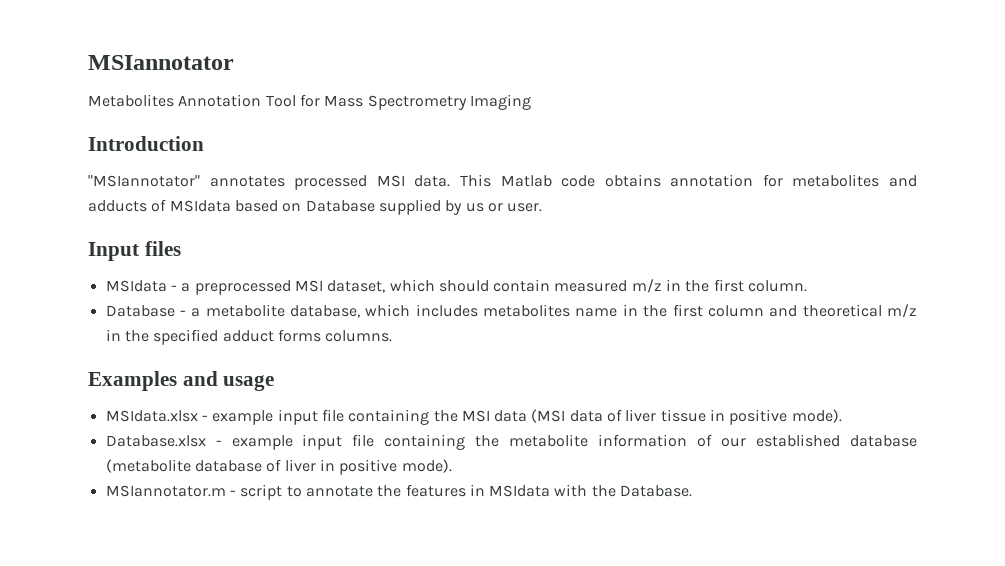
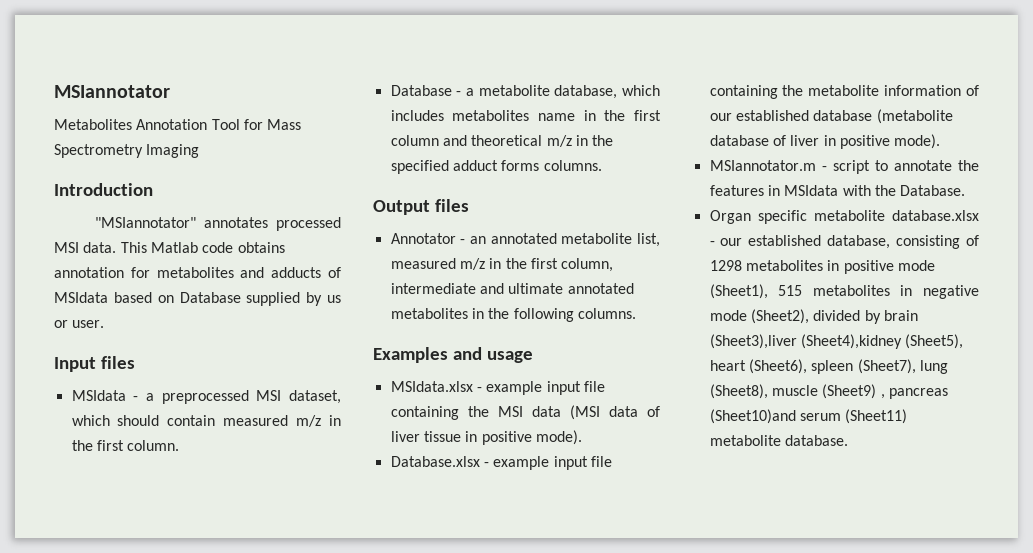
+ Output files
+ Annotator - an annotated metabolite list, measured m/z in the first column, intermediate and ultimate annotated metabolites in the following columns.
+ Organ specific metabolite database.xlsx - our established database, consisting of 1298 metabolites in positive mode (Sheet1), 515 metabolites in negative mode (Sheet2), divided by brain (Sheet3),liver (Sheet4),kidney (Sheet5), heart (Sheet6), spleen (Sheet7), lung (Sheet8), muscle (Sheet9) , pancreas (Sheet10)and serum (Sheet11) metabolite database.

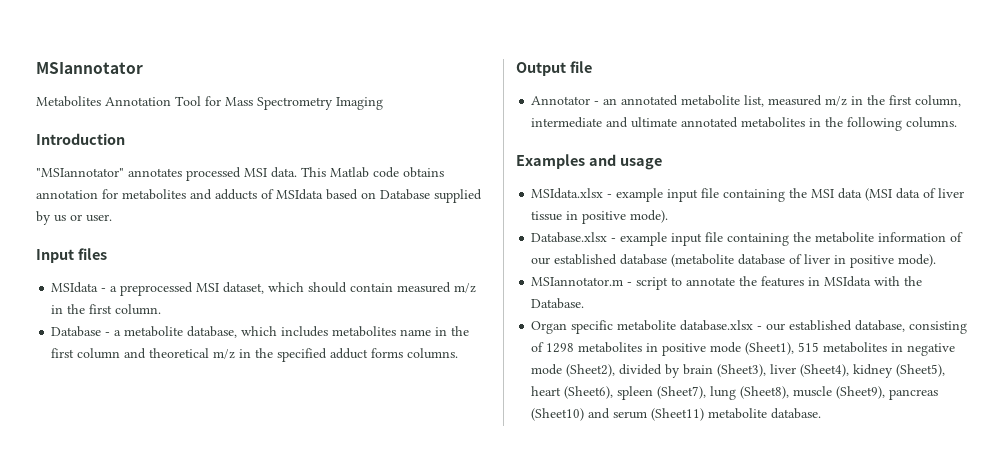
- Output files
+ Output file
- Organ specific metabolite database.xlsx - our established database, consisting of 1298 metabolites in positive mode (Sheet1), 515 metabolites in negative mode (Sheet2), divided by brain (Sheet3),liver (Sheet4),kidney (Sheet5), heart (Sheet6), spleen (Sheet7), lung (Sheet8), muscle (Sheet9) , pancreas (Sheet10)and serum (Sheet11) metabolite database.
+ Organ specific metabolite database.xlsx - our established database, consisting of 1298 metabolites in positive mode (Sheet1), 515 metabolites in negative mode (Sheet2), divided by brain (Sheet3), liver (Sheet4), kidney (Sheet5), heart (Sheet6), spleen (Sheet7), lung (Sheet8), muscle (Sheet9), pancreas (Sheet10) and serum (Sheet11) metabolite database.

